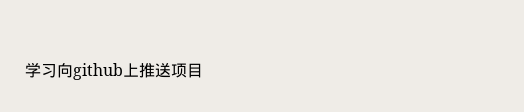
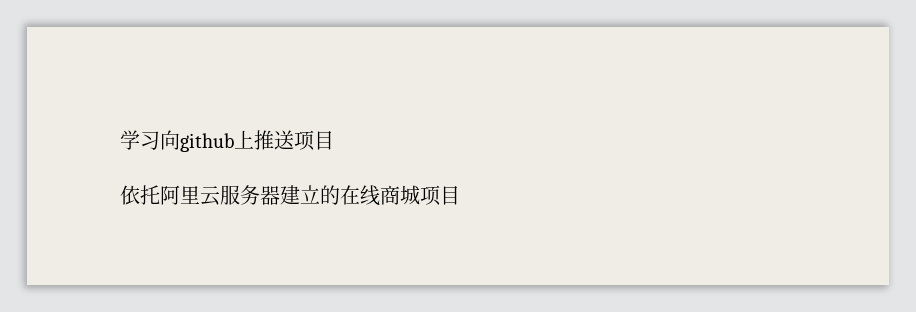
+ 依托阿里云服务器建立的在线商城项目

